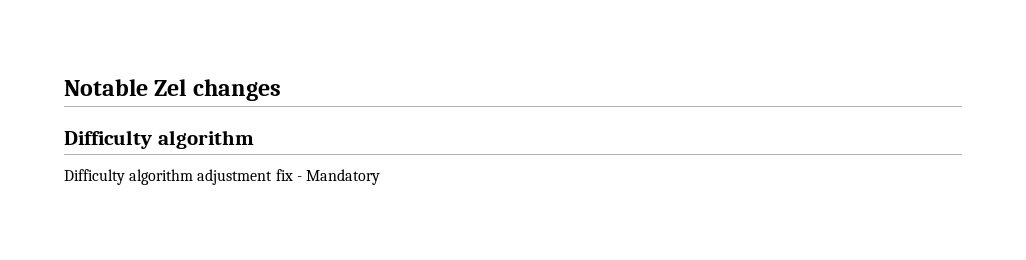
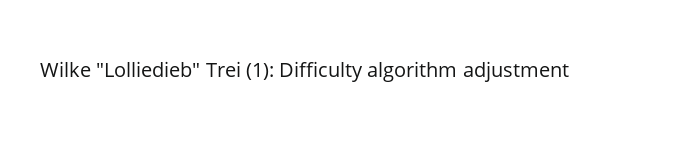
- Notable Zel changes
- Difficulty algorithm
- Difficulty algorithm adjustment fix - Mandatory
+ Wilke "Lolliedieb" Trei (1): Difficulty algorithm adjustment

